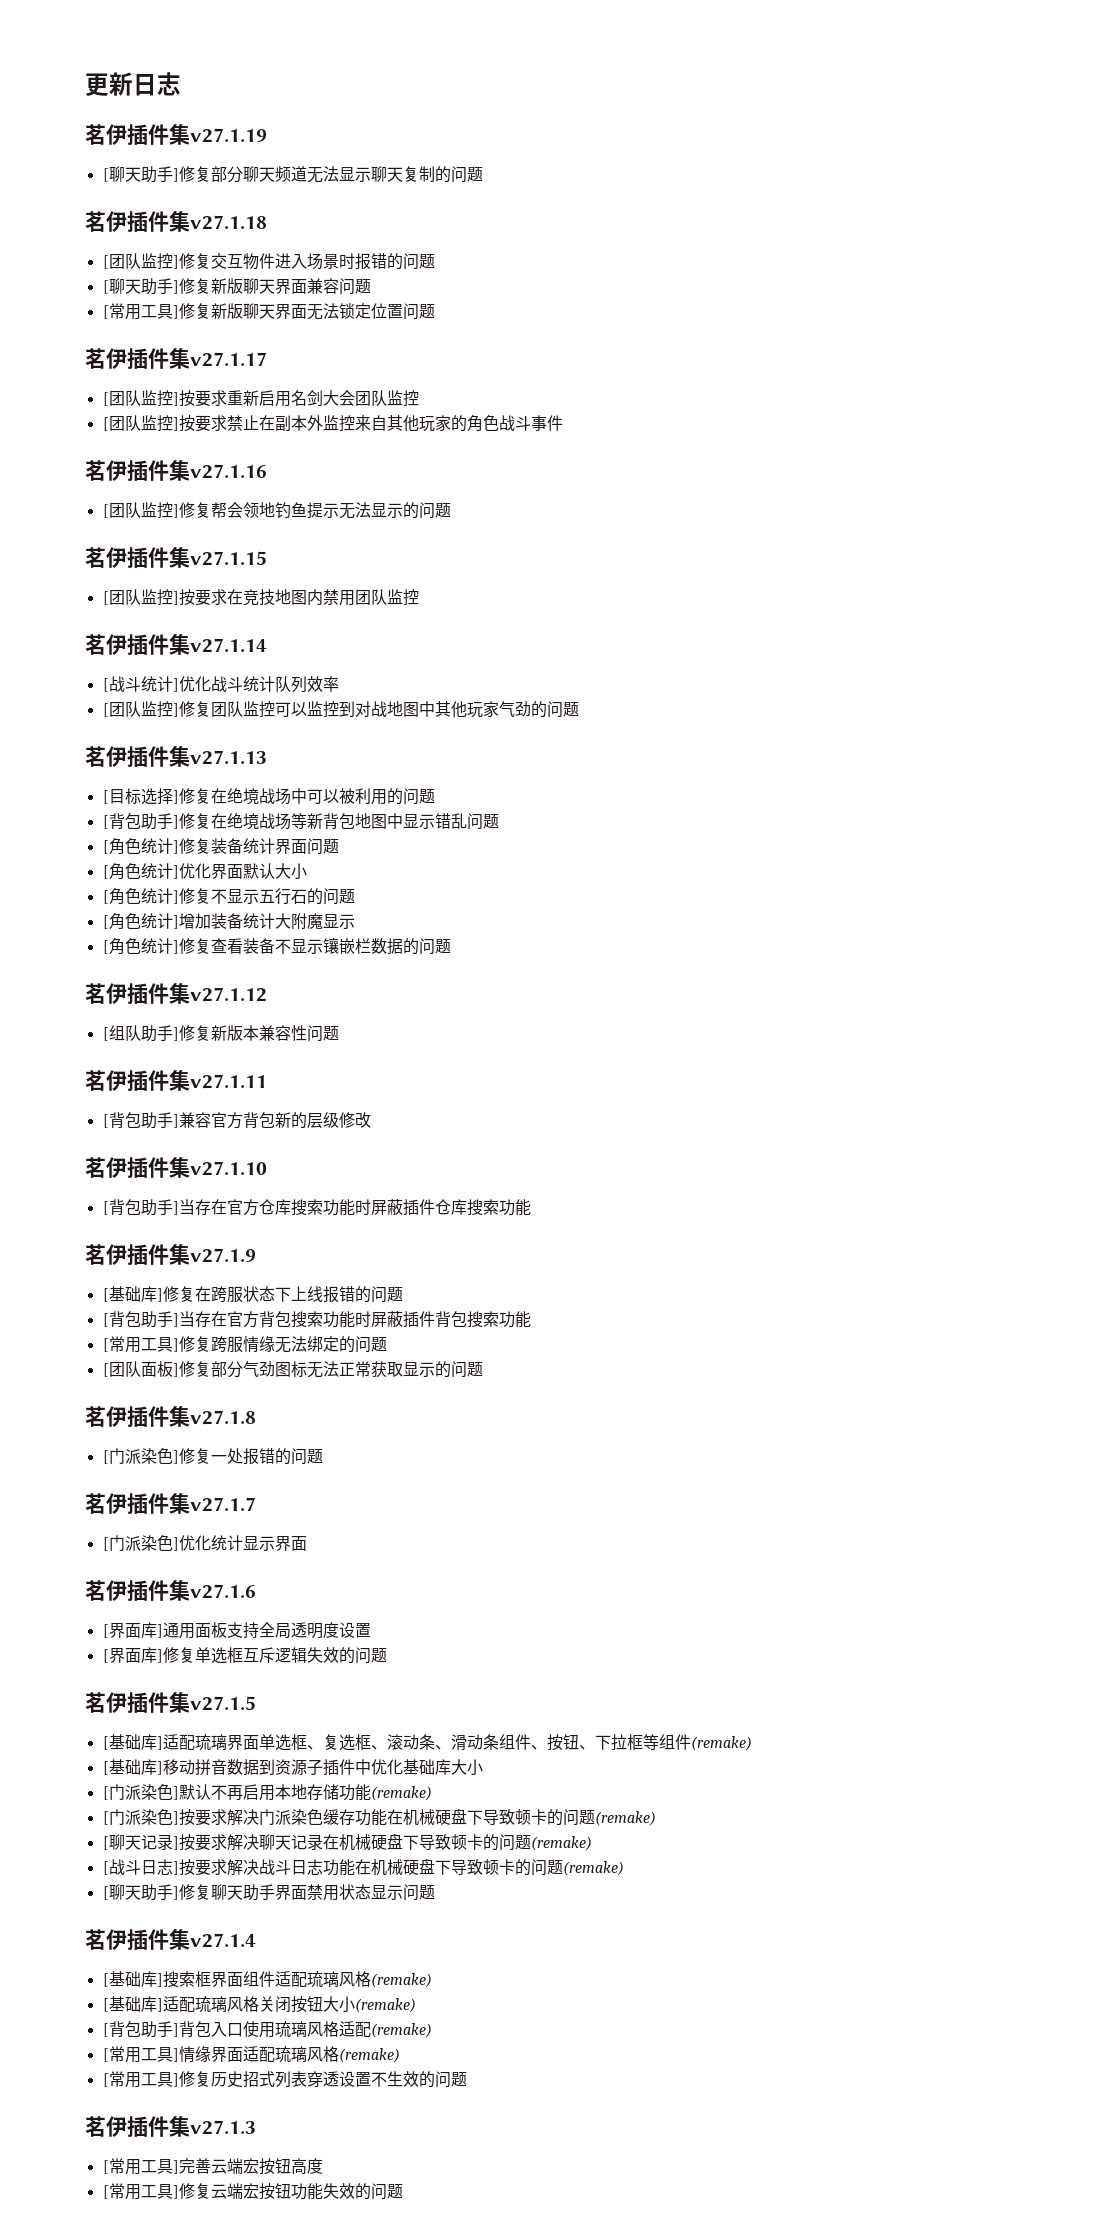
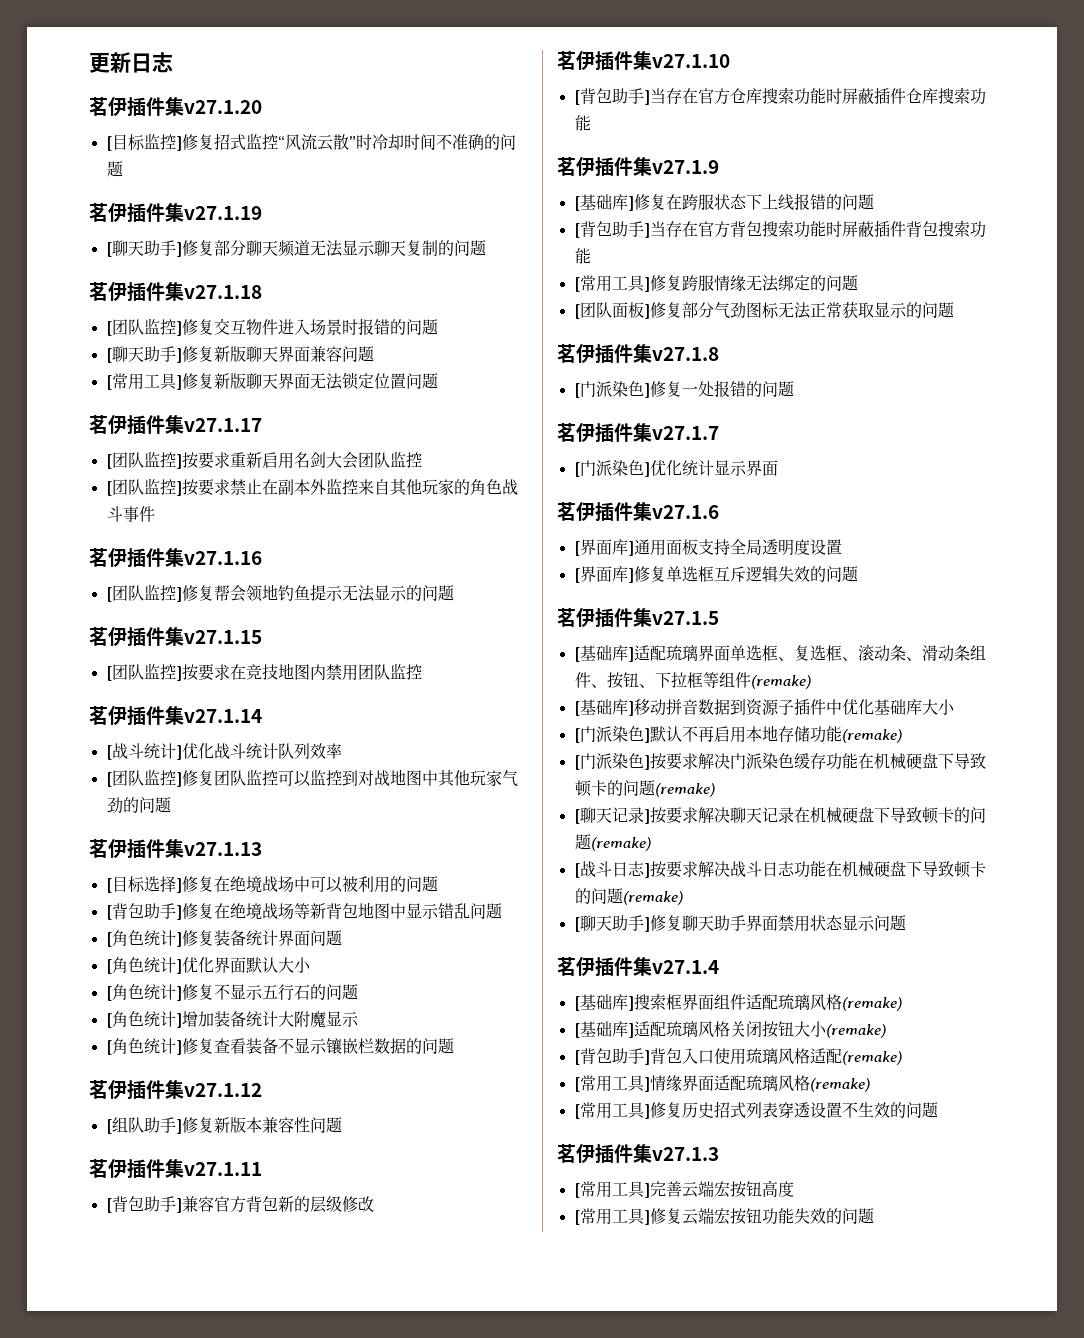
+ 茗伊插件集v27.1.20
+ [目标监控]修复招式监控“风流云散”时冷却时间不准确的问题

